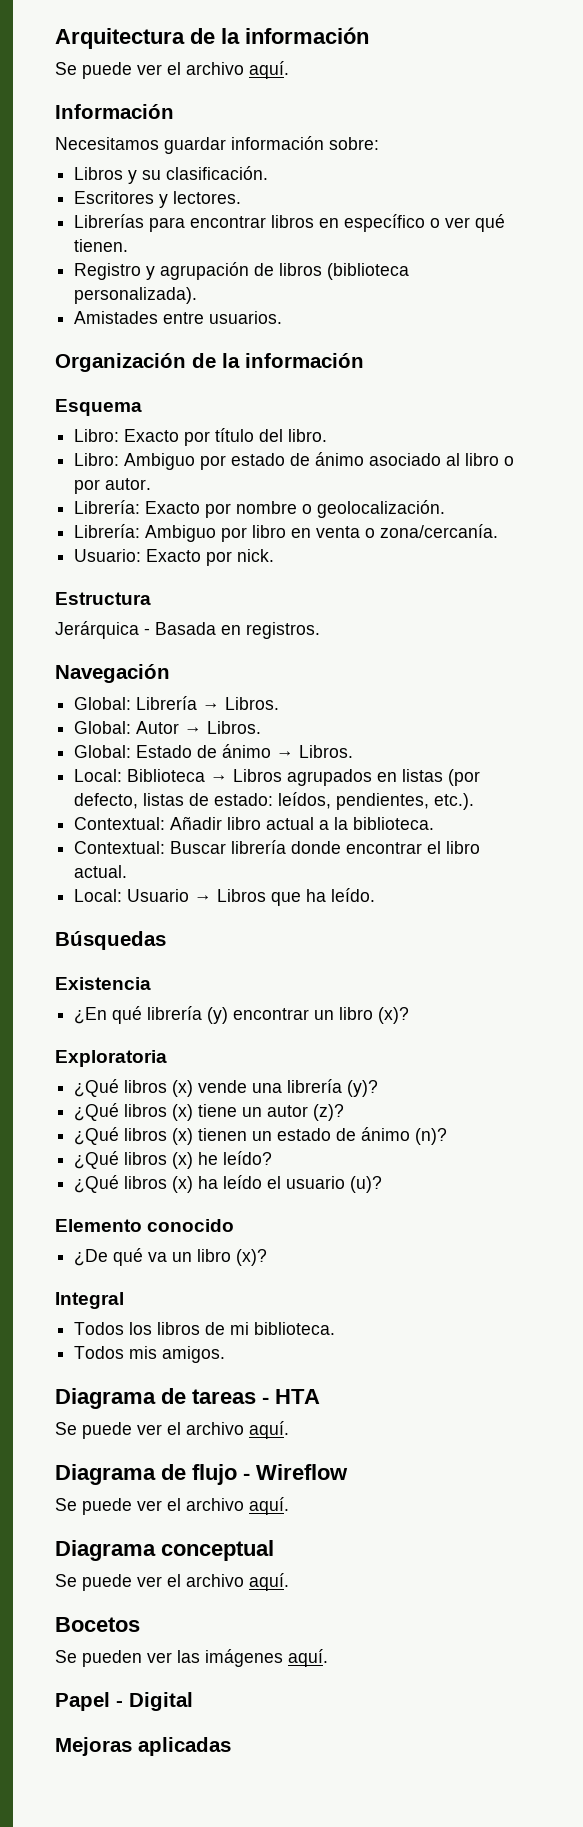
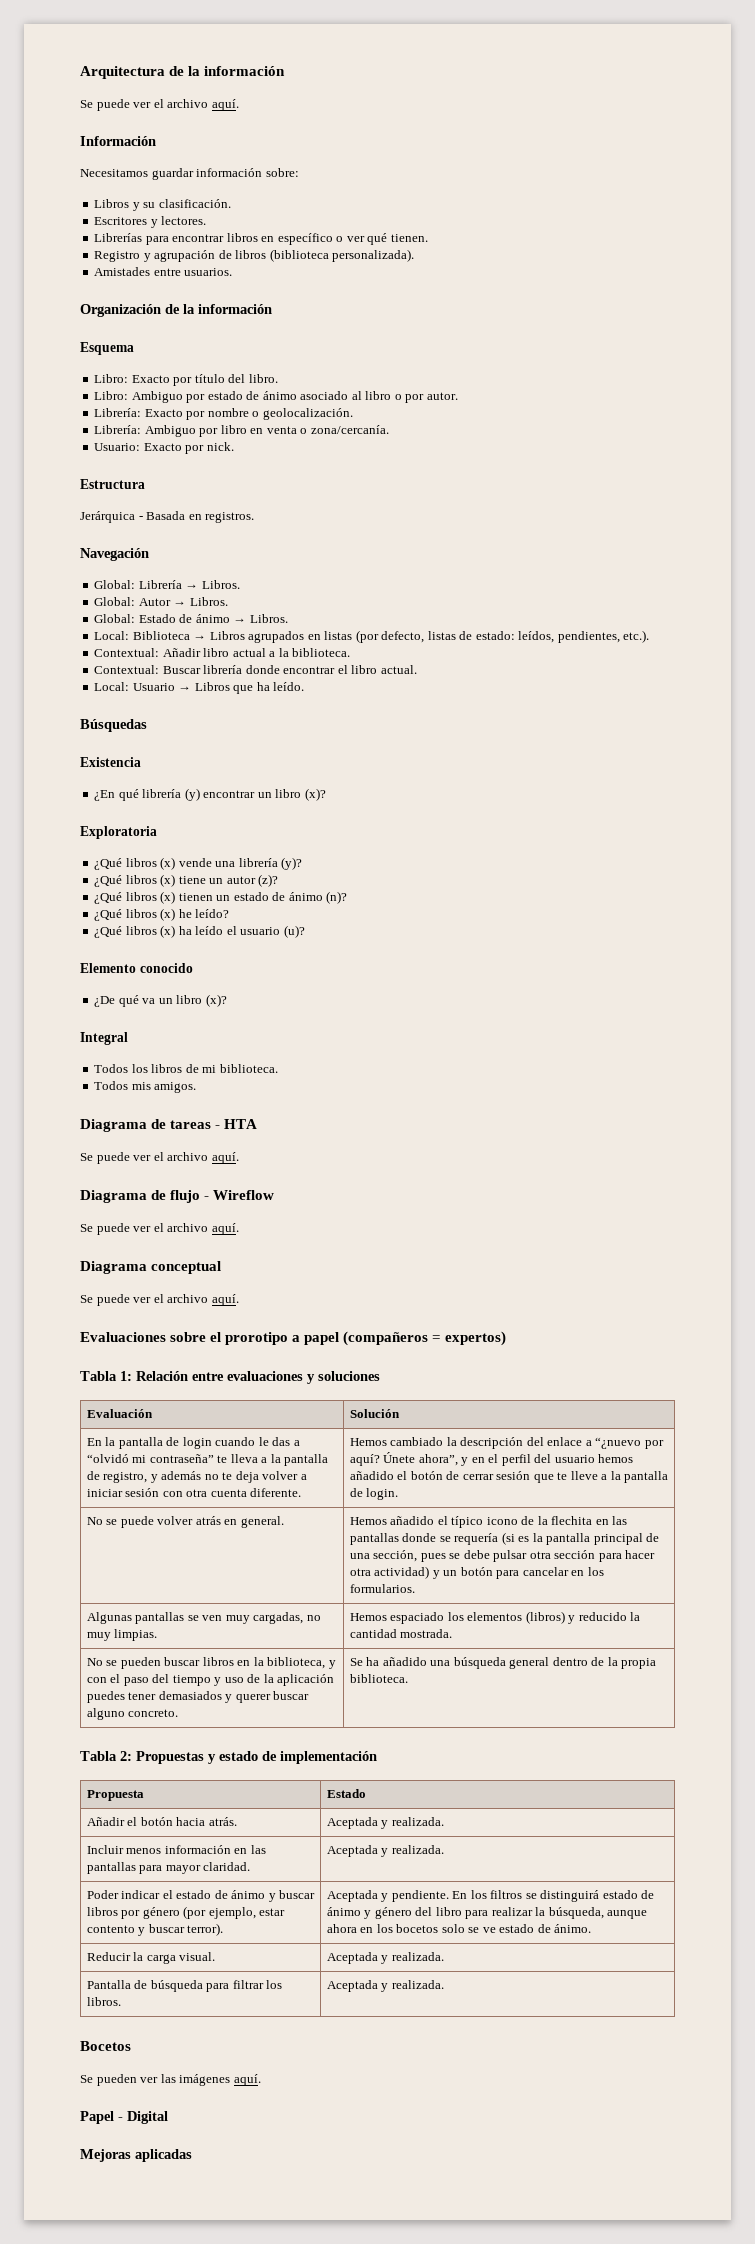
+ Evaluaciones sobre el prorotipo a papel (compañeros = expertos)
+ Tabla 1: Relación entre evaluaciones y soluciones
+ Evaluación | Solución
+ En la pantalla de login cuando le das a “olvidó mi contraseña” te lleva a la pantalla de registro, y además no te deja volver a iniciar sesión con otra cuenta diferente. | Hemos cambiado la descripción del enlace a “¿nuevo por aquí? Únete ahora”, y en el perfil del usuario hemos añadido el botón de cerrar sesión que te lleve a la pantalla de login.
+ No se puede volver atrás en general. | Hemos añadido el típico icono de la flechita en las pantallas donde se requería (si es la pantalla principal de una sección, pues se debe pulsar otra sección para hacer otra actividad) y un botón para cancelar en los formularios.
+ Algunas pantallas se ven muy cargadas, no muy limpias. | Hemos espaciado los elementos (libros) y reducido la cantidad mostrada.
+ No se pueden buscar libros en la biblioteca, y con el paso del tiempo y uso de la aplicación puedes tener demasiados y querer buscar alguno concreto. | Se ha añadido una búsqueda general dentro de la propia biblioteca.
+ Tabla 2: Propuestas y estado de implementación
+ Propuesta | Estado
+ Añadir el botón hacia atrás. | Aceptada y realizada.
+ Incluir menos información en las pantallas para mayor claridad. | Aceptada y realizada.
+ Poder indicar el estado de ánimo y buscar libros por género (por ejemplo, estar contento y buscar terror). | Aceptada y pendiente. En los filtros se distinguirá estado de ánimo y género del libro para realizar la búsqueda, aunque ahora en los bocetos solo se ve estado de ánimo.
+ Reducir la carga visual. | Aceptada y realizada.
+ Pantalla de búsqueda para filtrar los libros. | Aceptada y realizada.

